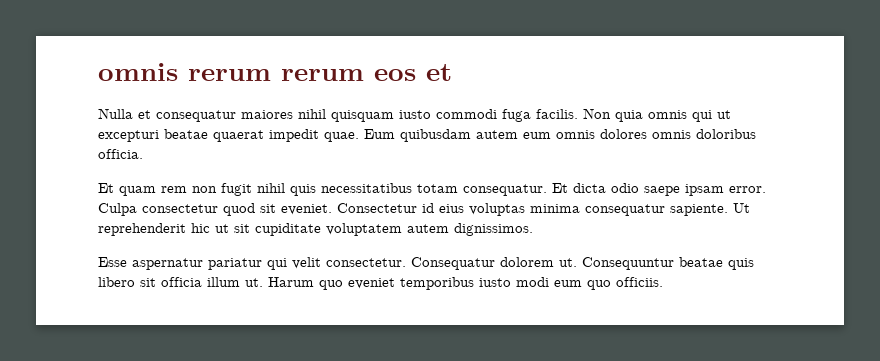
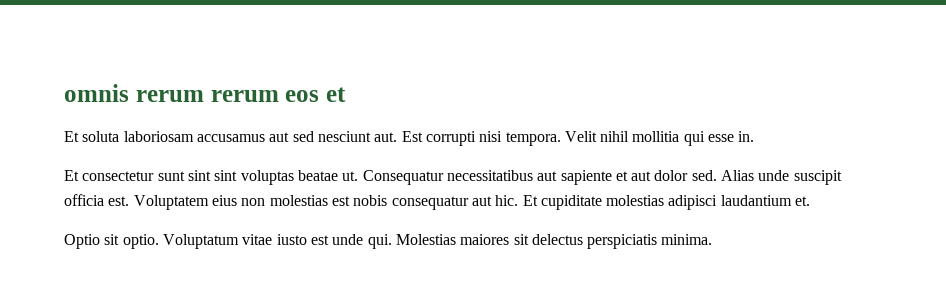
- Nulla et consequatur maiores nihil quisquam iusto commodi fuga facilis. Non quia omnis qui ut excepturi beatae quaerat impedit quae. Eum quibusdam autem eum omnis dolores omnis doloribus officia.
- Et quam rem non fugit nihil quis necessitatibus totam consequatur. Et dicta odio saepe ipsam error. Culpa consectetur quod sit eveniet. Consectetur id eius voluptas minima consequatur sapiente. Ut reprehenderit hic ut sit cupiditate voluptatem autem dignissimos.
- Esse aspernatur pariatur qui velit consectetur. Consequatur dolorem ut. Consequuntur beatae quis libero sit officia illum ut. Harum quo eveniet temporibus iusto modi eum quo officiis.
+ Et soluta laboriosam accusamus aut sed nesciunt aut. Est corrupti nisi tempora. Velit nihil mollitia qui esse in.
+ Et consectetur sunt sint sint voluptas beatae ut. Consequatur necessitatibus aut sapiente et aut dolor sed. Alias unde suscipit officia est. Voluptatem eius non molestias est nobis consequatur aut hic. Et cupiditate molestias adipisci laudantium et.
+ Optio sit optio. Voluptatum vitae iusto est unde qui. Molestias maiores sit delectus perspiciatis minima.

